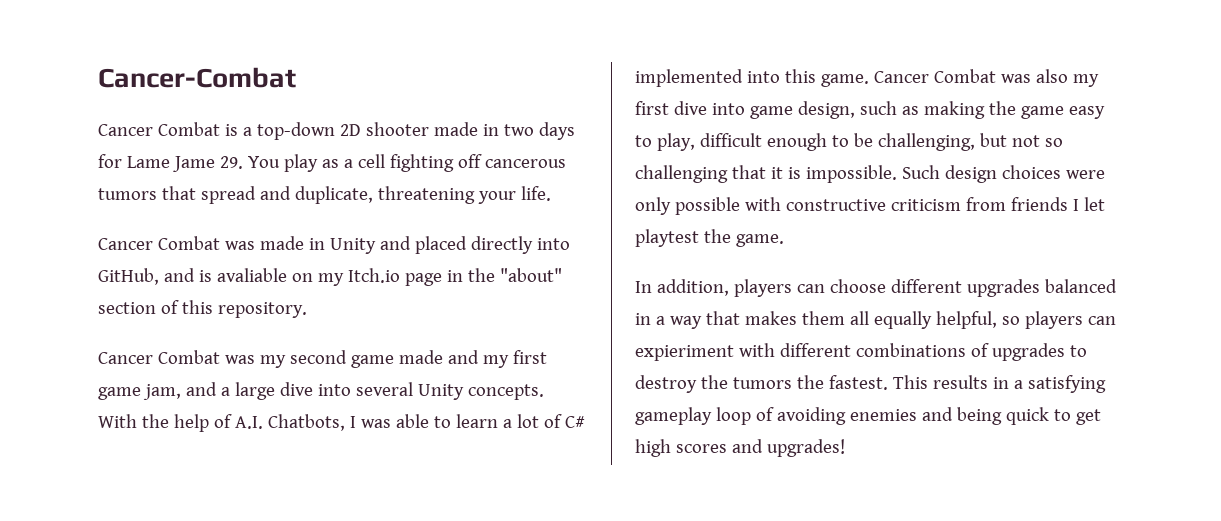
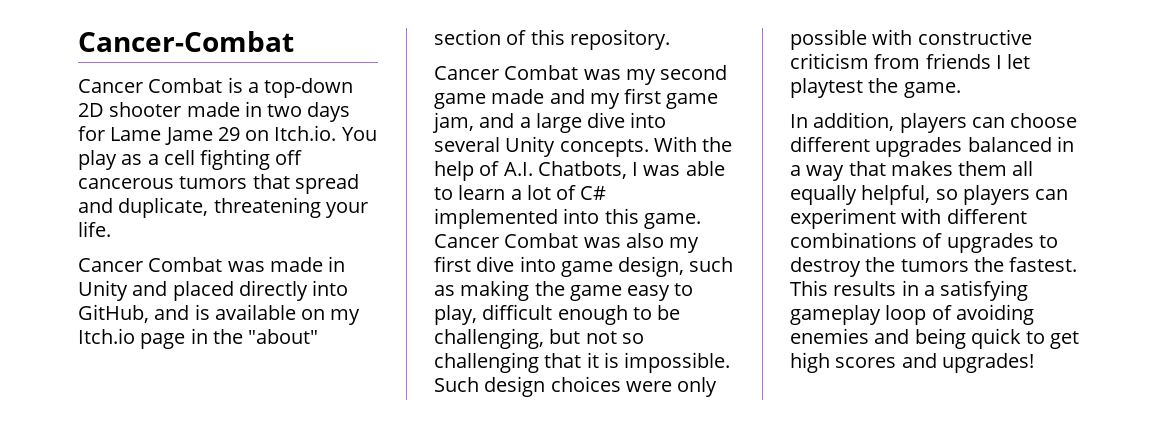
- Cancer Combat is a top-down 2D shooter made in two days for Lame Jame 29. You play as a cell fighting off cancerous tumors that spread and duplicate, threatening your life.
+ Cancer Combat is a top-down 2D shooter made in two days for Lame Jame 29 on Itch.io. You play as a cell fighting off cancerous tumors that spread and duplicate, threatening your life.
- Cancer Combat was made in Unity and placed directly into GitHub, and is avaliable on my Itch.io page in the "about" section of this repository.
+ Cancer Combat was made in Unity and placed directly into GitHub, and is available on my Itch.io page in the "about" section of this repository.
- In addition, players can choose different upgrades balanced in a way that makes them all equally helpful, so players can expieriment with different combinations of upgrades to destroy the tumors the fastest.
+ In addition, players can choose different upgrades balanced in a way that makes them all equally helpful, so players can experiment with different combinations of upgrades to destroy the tumors the fastest.

